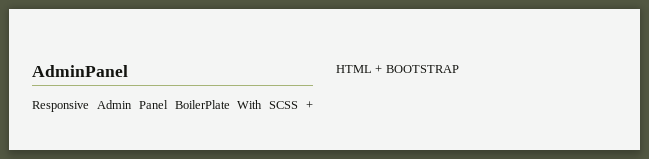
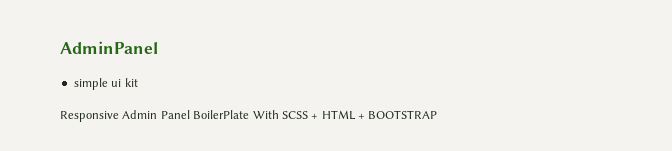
+ simple ui kit

